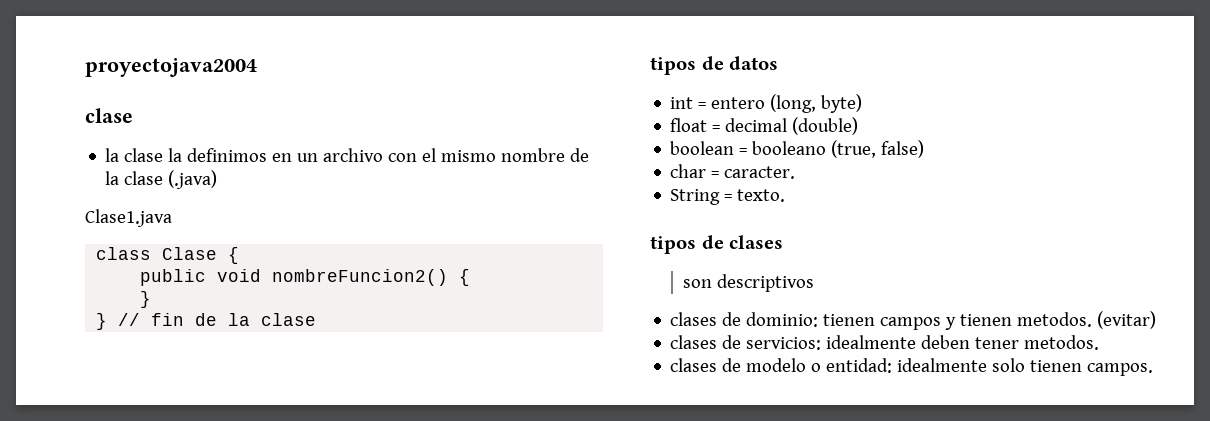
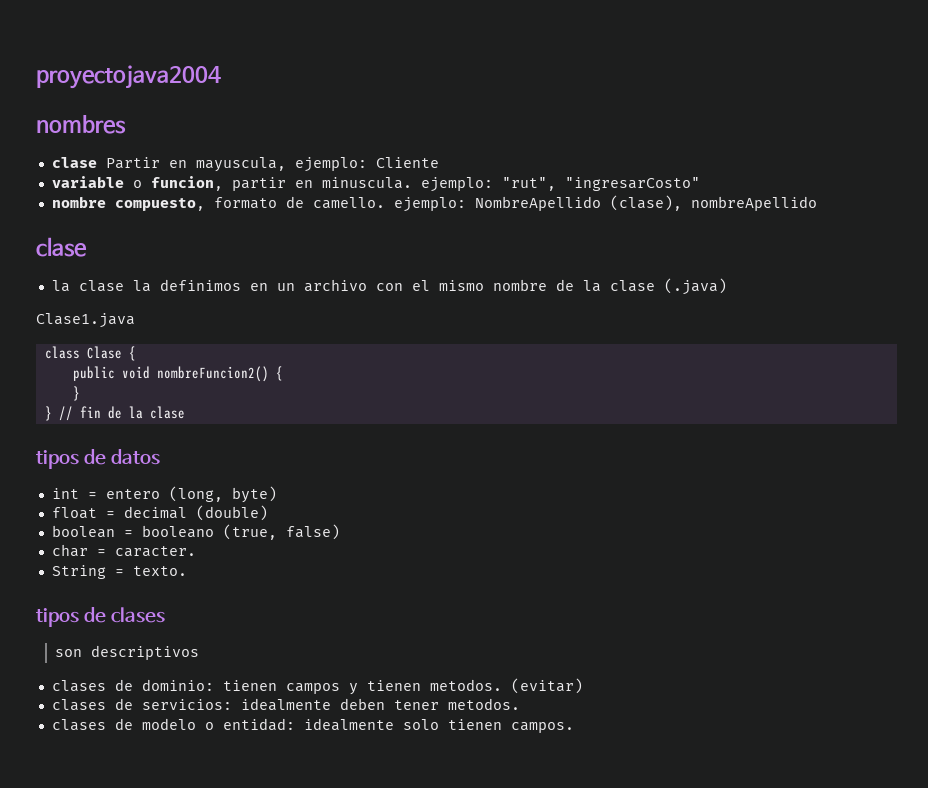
+ nombres
+ clase Partir en mayuscula, ejemplo: Cliente
+ variable o funcion, partir en minuscula. ejemplo: "rut", "ingresarCosto"
+ nombre compuesto, formato de camello. ejemplo: NombreApellido (clase), nombreApellido

